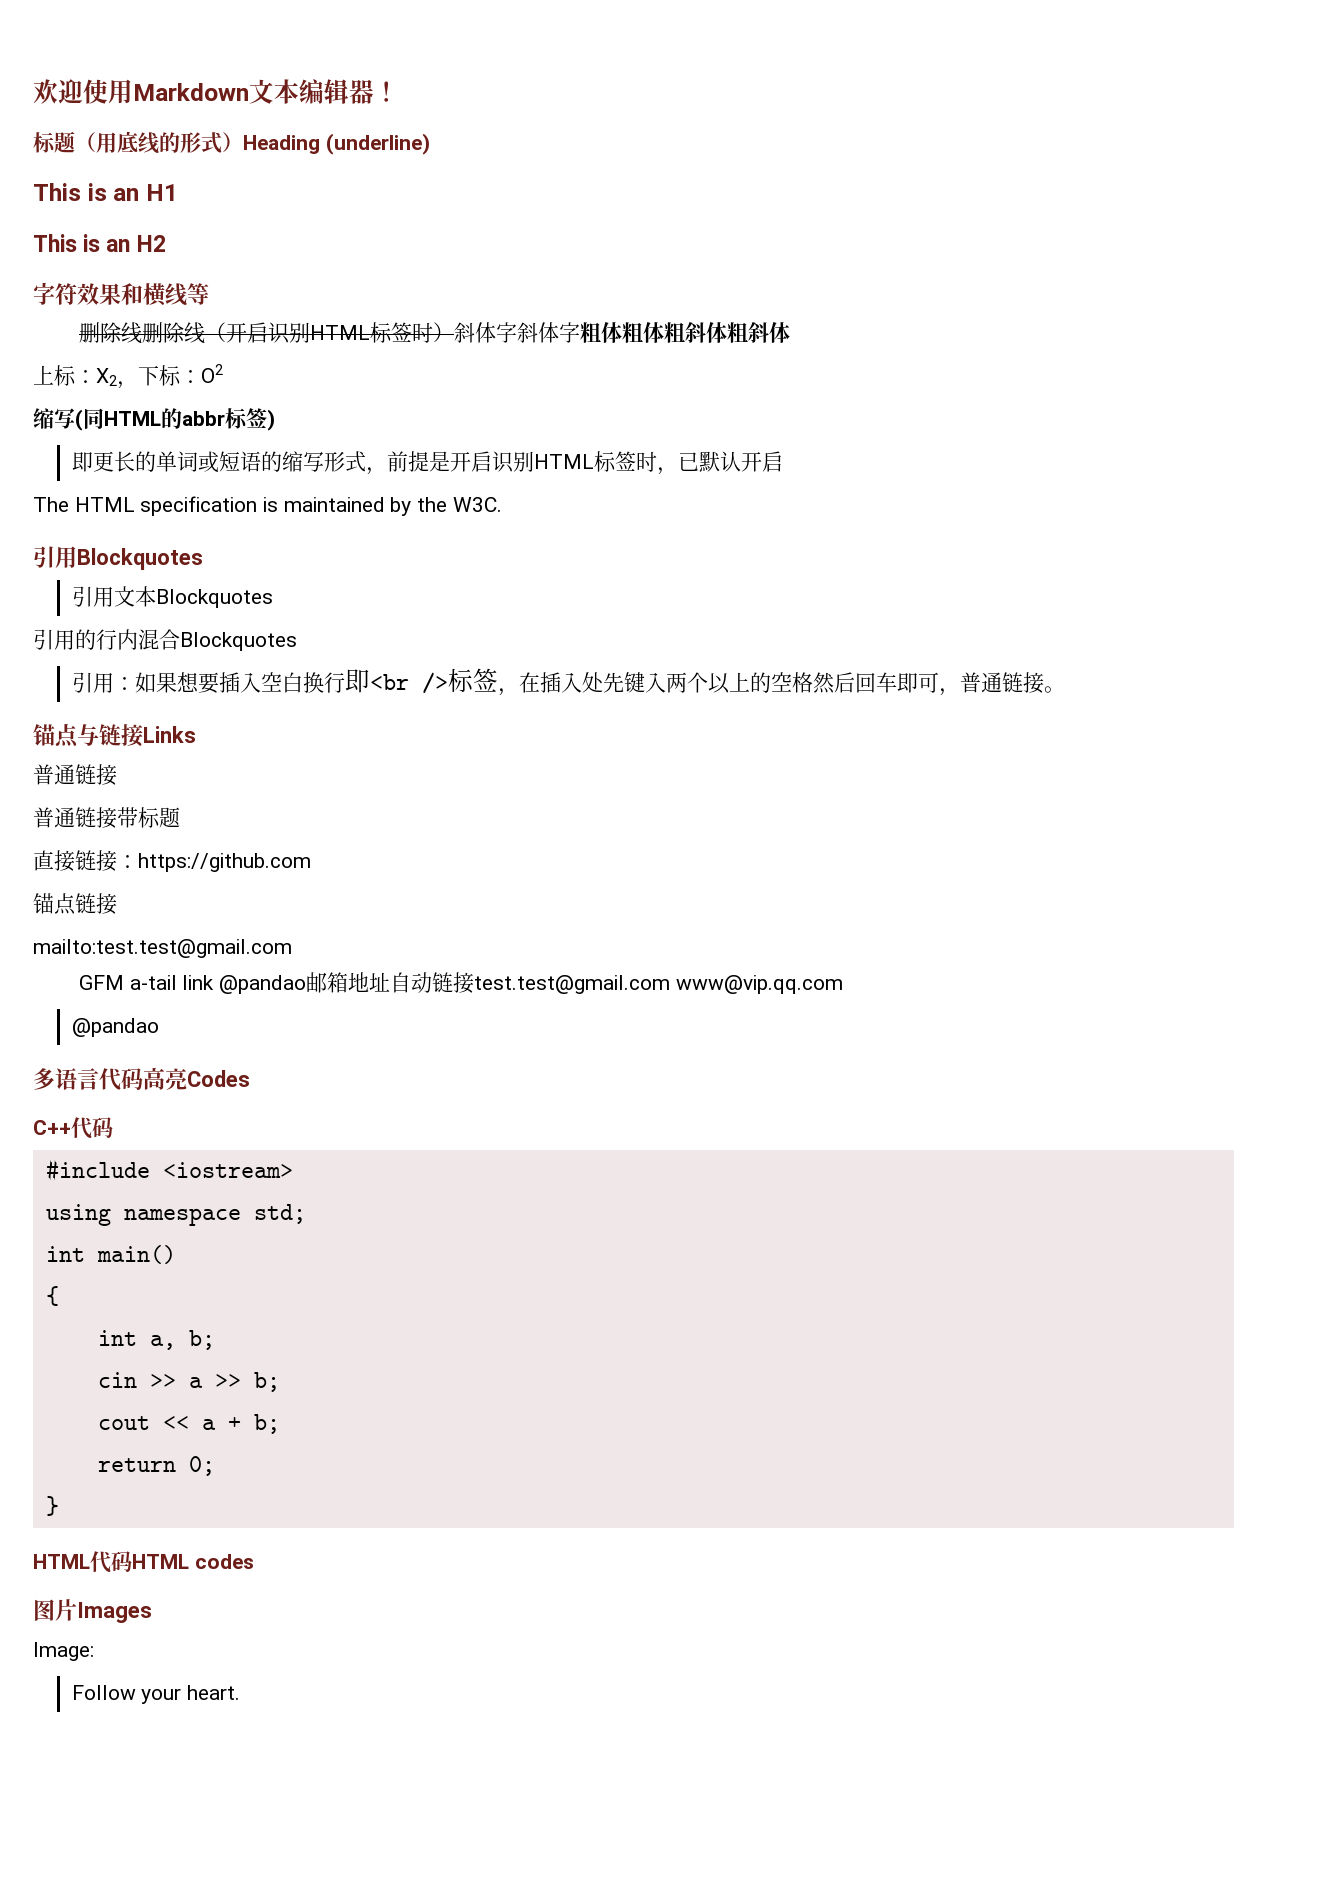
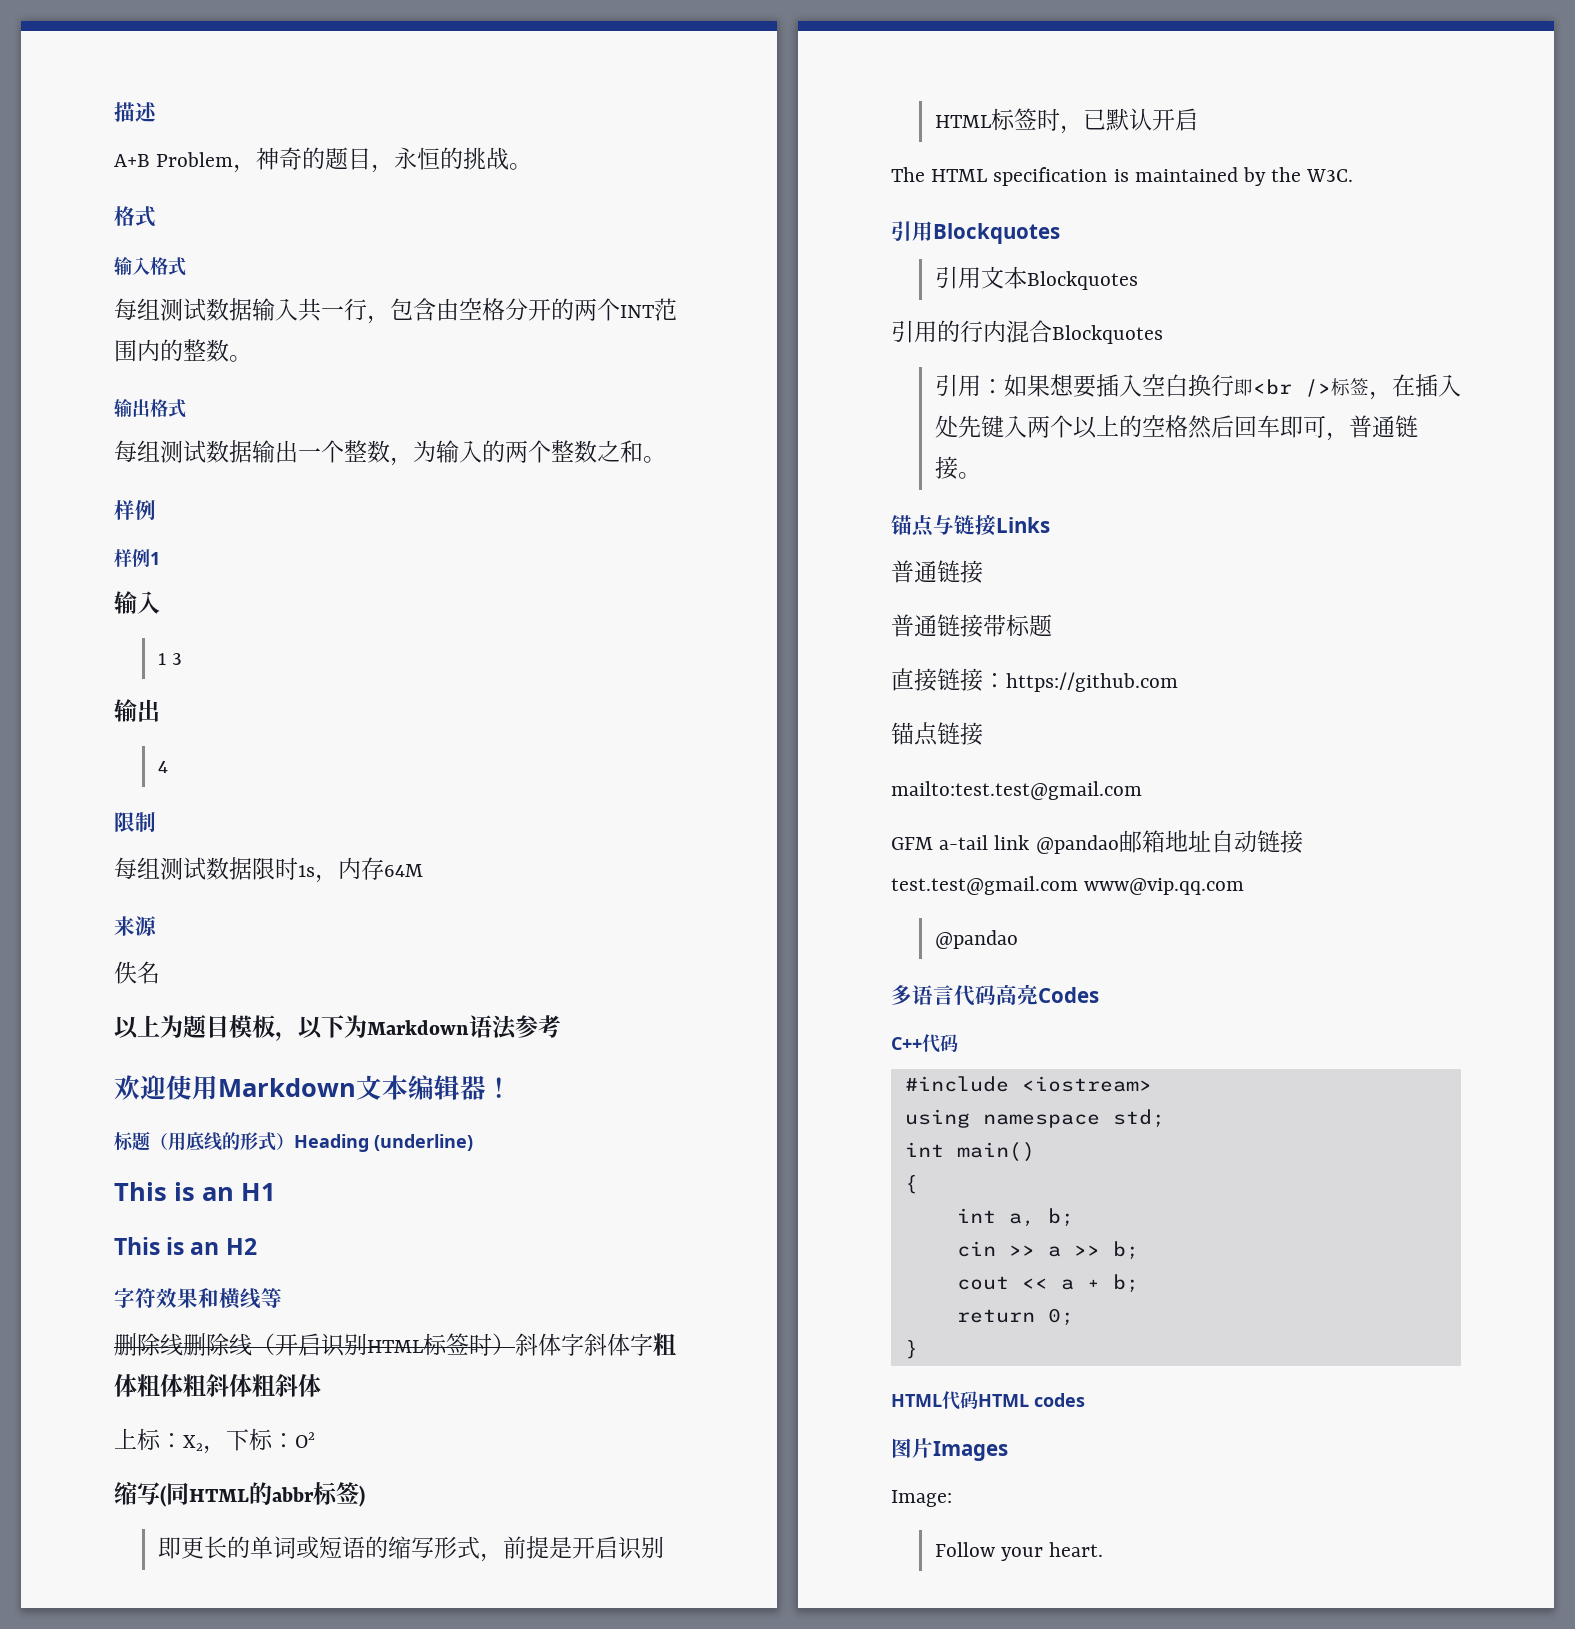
+ 描述
+ A+B Problem，神奇的题目，永恒的挑战。
+ 格式
+ 输入格式
+ 每组测试数据输入共一行，包含由空格分开的两个INT范围内的整数。
+ 输出格式
+ 每组测试数据输出一个整数，为输入的两个整数之和。
+ 样例
+ 样例1
+ 输入
+ 1 3
+ 输出
+ 4
+ 限制
+ 每组测试数据限时1s，内存64M
+ 来源
+ 佚名
+ 以上为题目模板，以下为Markdown语法参考

